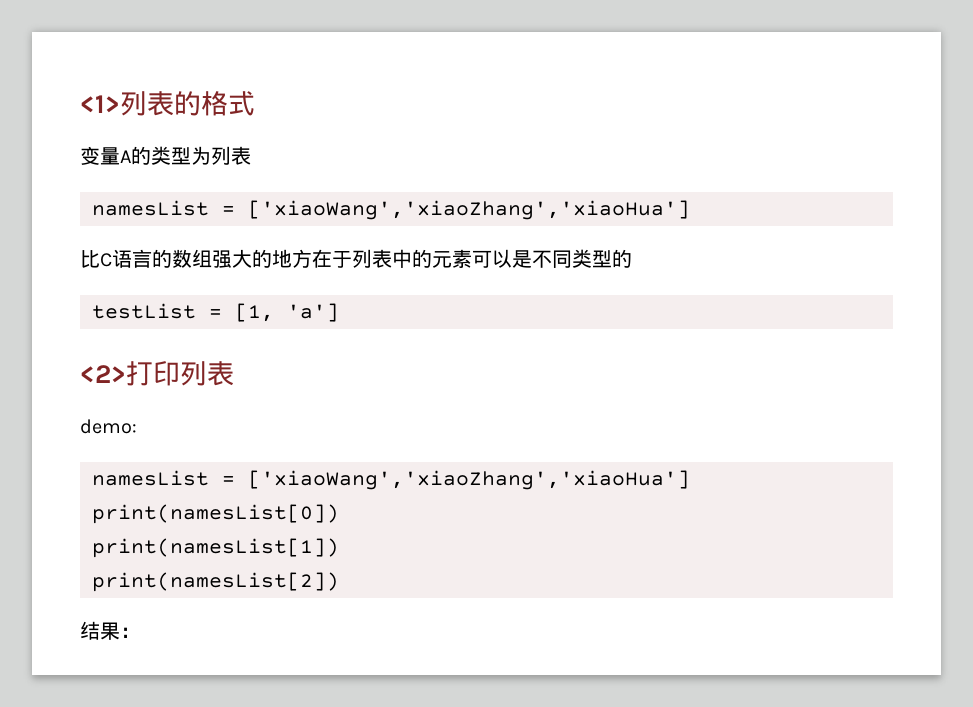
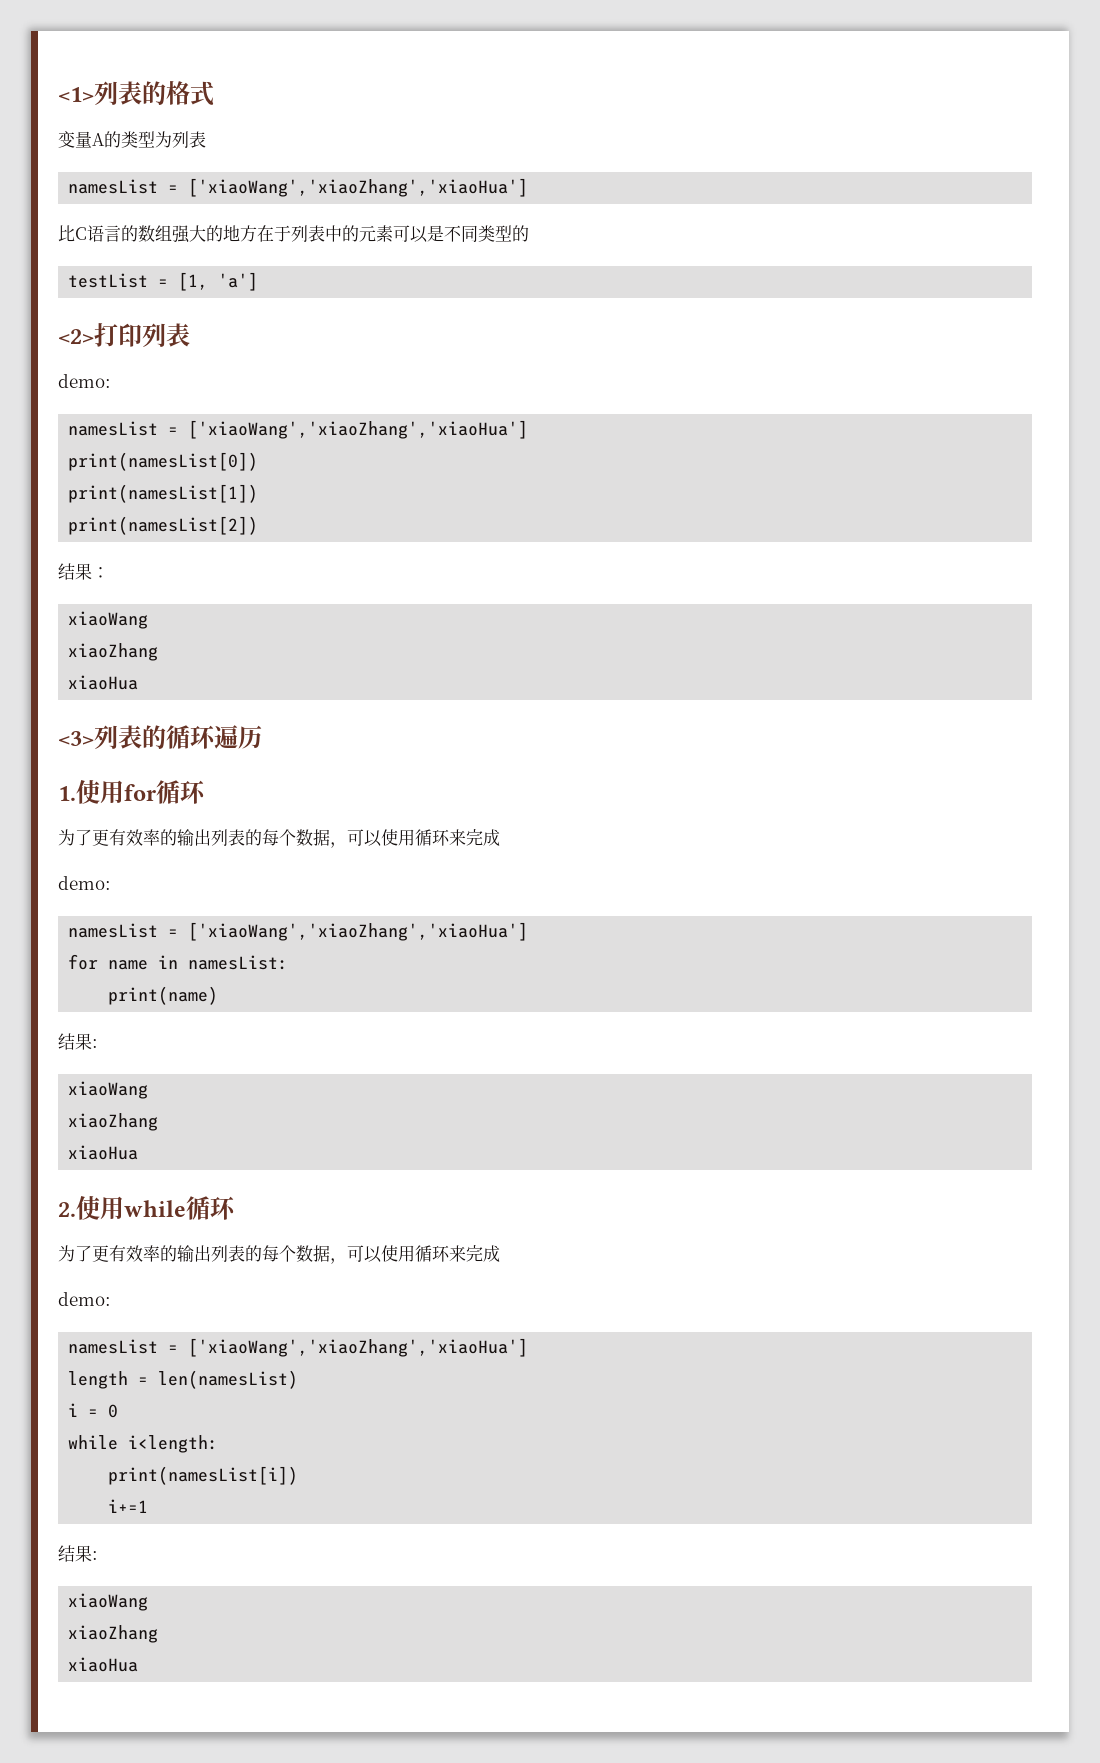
  print(namesList[2])
  结果：
+ xiaoWang
+ xiaoZhang
+ xiaoHua
+ <3>列表的循环遍历
+ 1.使用for循环
+ 为了更有效率的输出列表的每个数据，可以使用循环来完成
+ demo:
+ namesList = ['xiaoWang','xiaoZhang','xiaoHua']
+ for name in namesList:
+ print(name)
+ 结果:
+ xiaoWang
+ xiaoZhang
+ xiaoHua
+ 2.使用while循环
+ 为了更有效率的输出列表的每个数据，可以使用循环来完成
+ demo:
+ namesList = ['xiaoWang','xiaoZhang','xiaoHua']
+ length = len(namesList)
+ i = 0
+ while i<length:
+ print(namesList[i])
+ i+=1
+ 结果:
+ xiaoWang
+ xiaoZhang
+ xiaoHua

